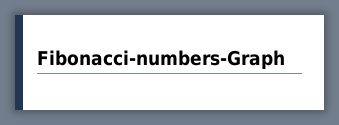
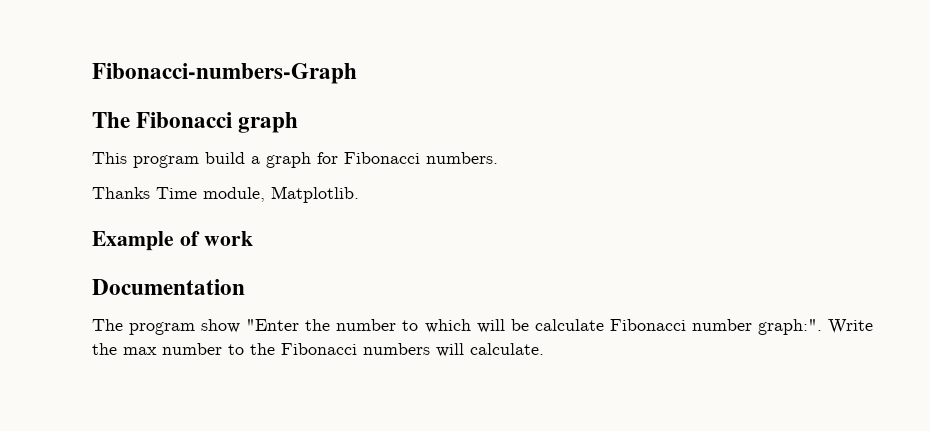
+ The Fibonacci graph
+ This program build a graph for Fibonacci numbers.
+ Thanks Time module, Matplotlib.
+ Example of work
+ Documentation
+ The program show "Enter the number to which will be calculate Fibonacci number graph:". Write the max number to the Fibonacci numbers will calculate.

